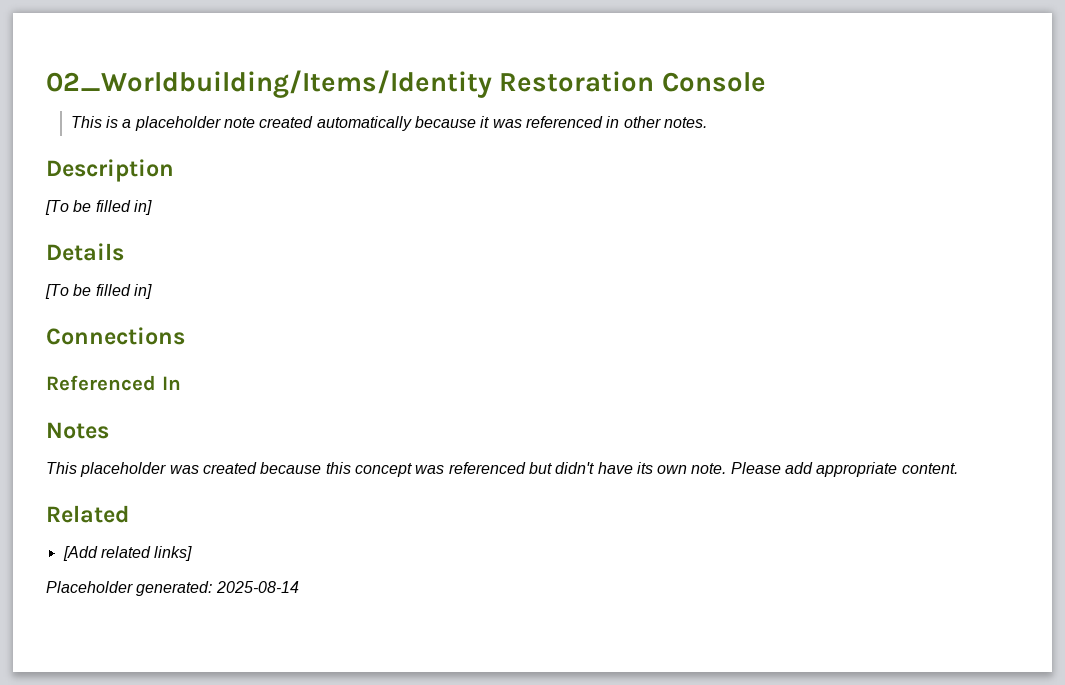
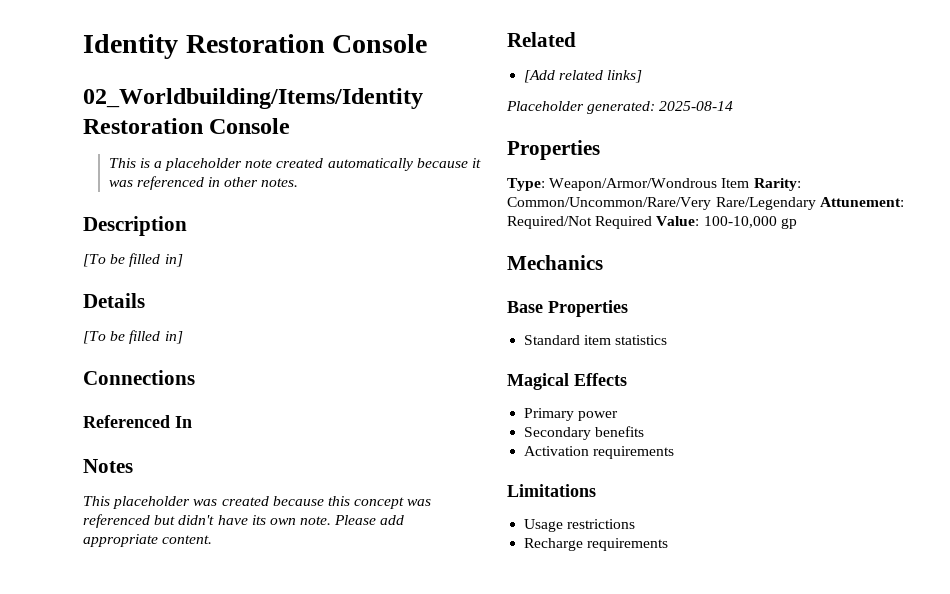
+ Identity Restoration Console
  Placeholder generated: 2025-08-14
+ Properties
+ Type: Weapon/Armor/Wondrous Item Rarity: Common/Uncommon/Rare/Very Rare/Legendary Attunement: Required/Not Required Value: 100-10,000 gp
+ Mechanics
+ Base Properties
+ Standard item statistics
+ Magical Effects
+ Primary power
+ Secondary benefits
+ Activation requirements
+ Limitations
+ Usage restrictions
+ Recharge requirements

